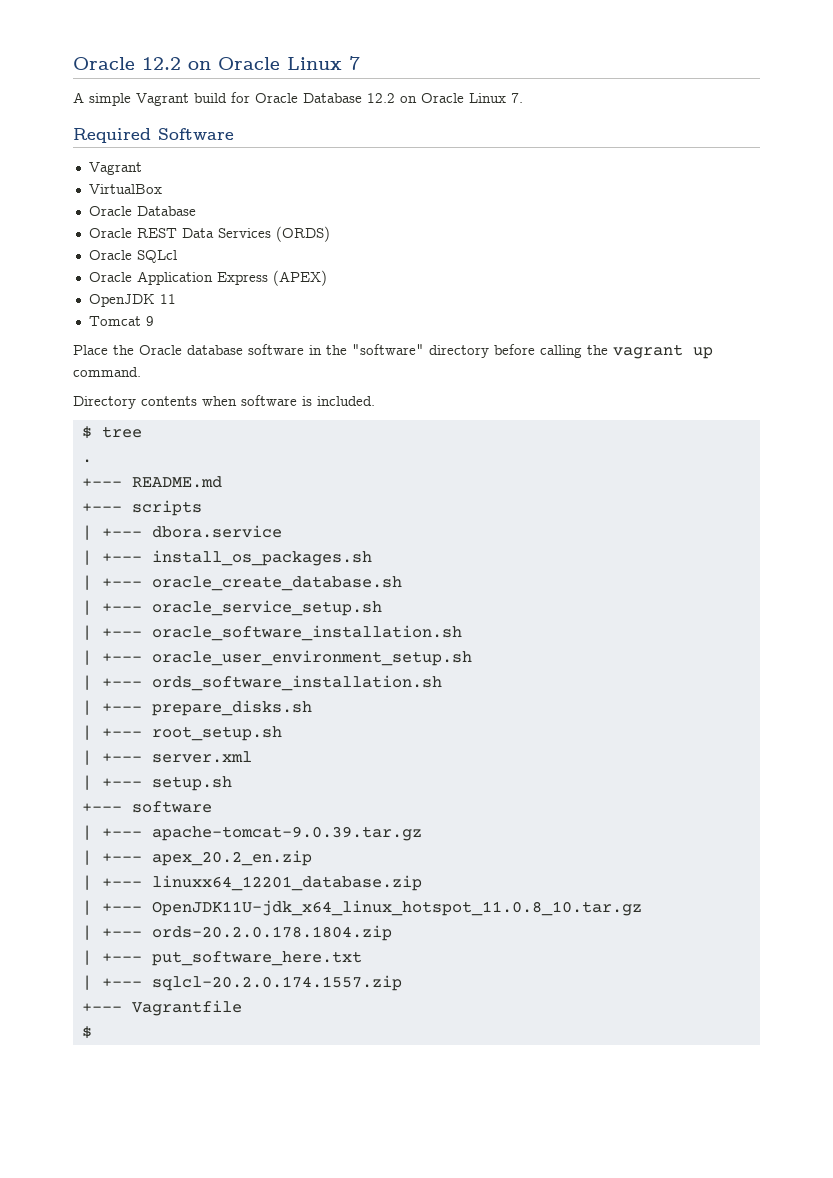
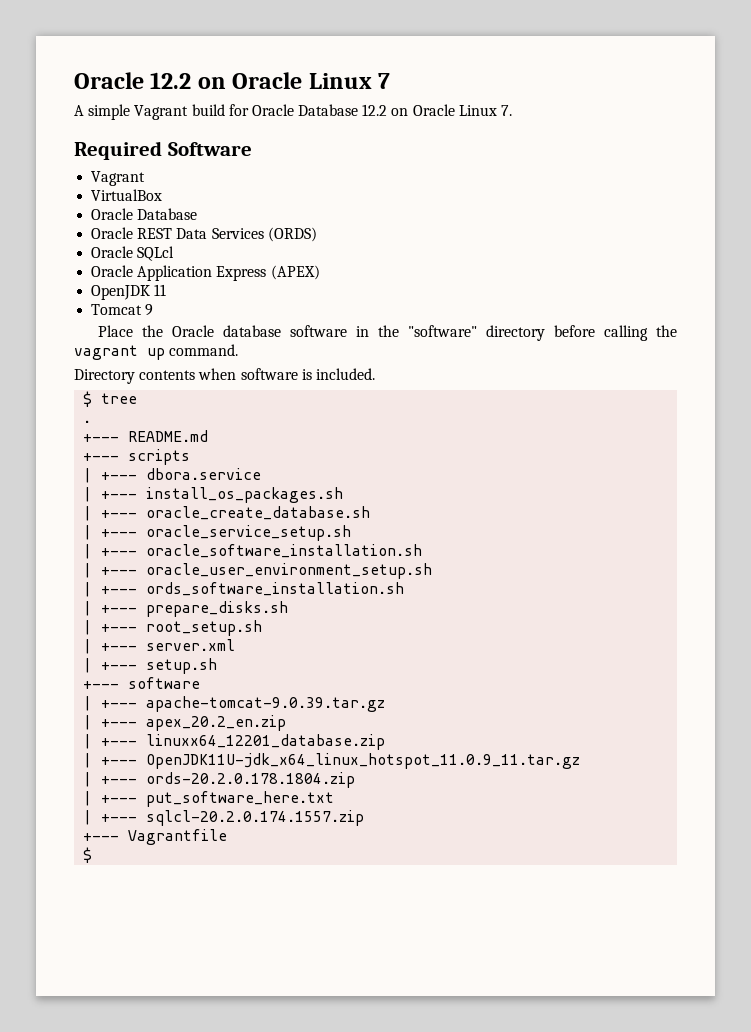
- | +--- OpenJDK11U-jdk_x64_linux_hotspot_11.0.8_10.tar.gz
+ | +--- OpenJDK11U-jdk_x64_linux_hotspot_11.0.9_11.tar.gz

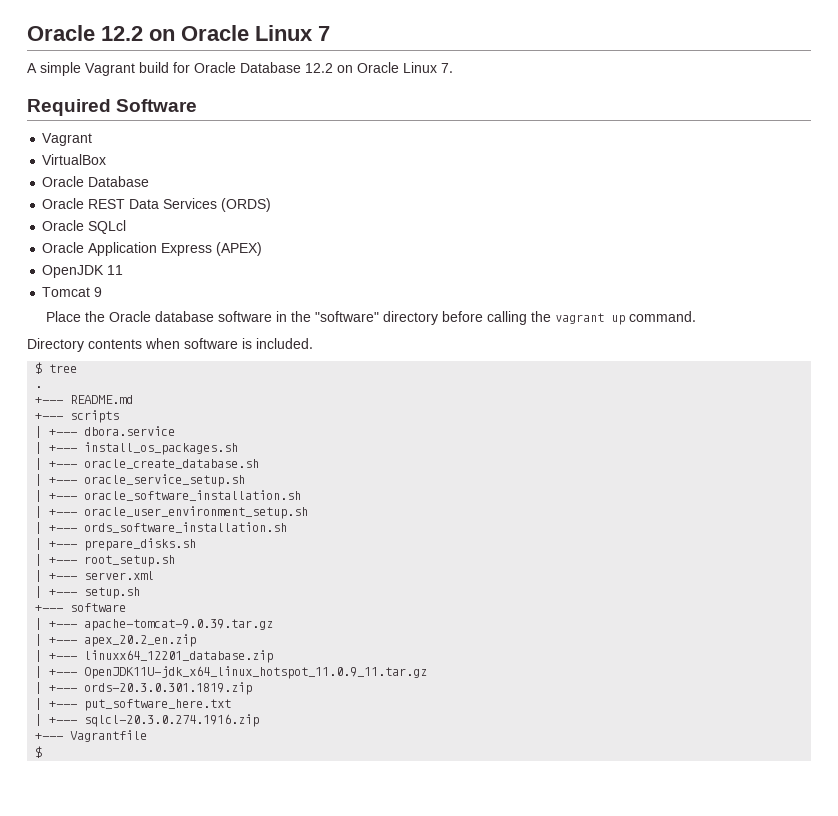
- | +--- ords-20.2.0.178.1804.zip
+ | +--- ords-20.3.0.301.1819.zip
- | +--- sqlcl-20.2.0.174.1557.zip
+ | +--- sqlcl-20.3.0.274.1916.zip

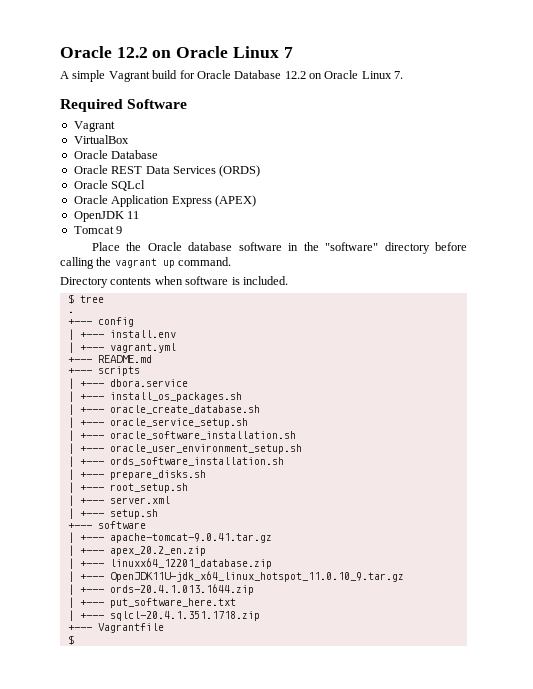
+ +--- config
+ | +--- install.env
+ | +--- vagrant.yml
- | +--- apache-tomcat-9.0.39.tar.gz
+ | +--- apache-tomcat-9.0.41.tar.gz
- | +--- OpenJDK11U-jdk_x64_linux_hotspot_11.0.9_11.tar.gz
- | +--- ords-20.3.0.301.1819.zip
+ | +--- OpenJDK11U-jdk_x64_linux_hotspot_11.0.10_9.tar.gz
+ | +--- ords-20.4.1.013.1644.zip
- | +--- sqlcl-20.3.0.274.1916.zip
+ | +--- sqlcl-20.4.1.351.1718.zip

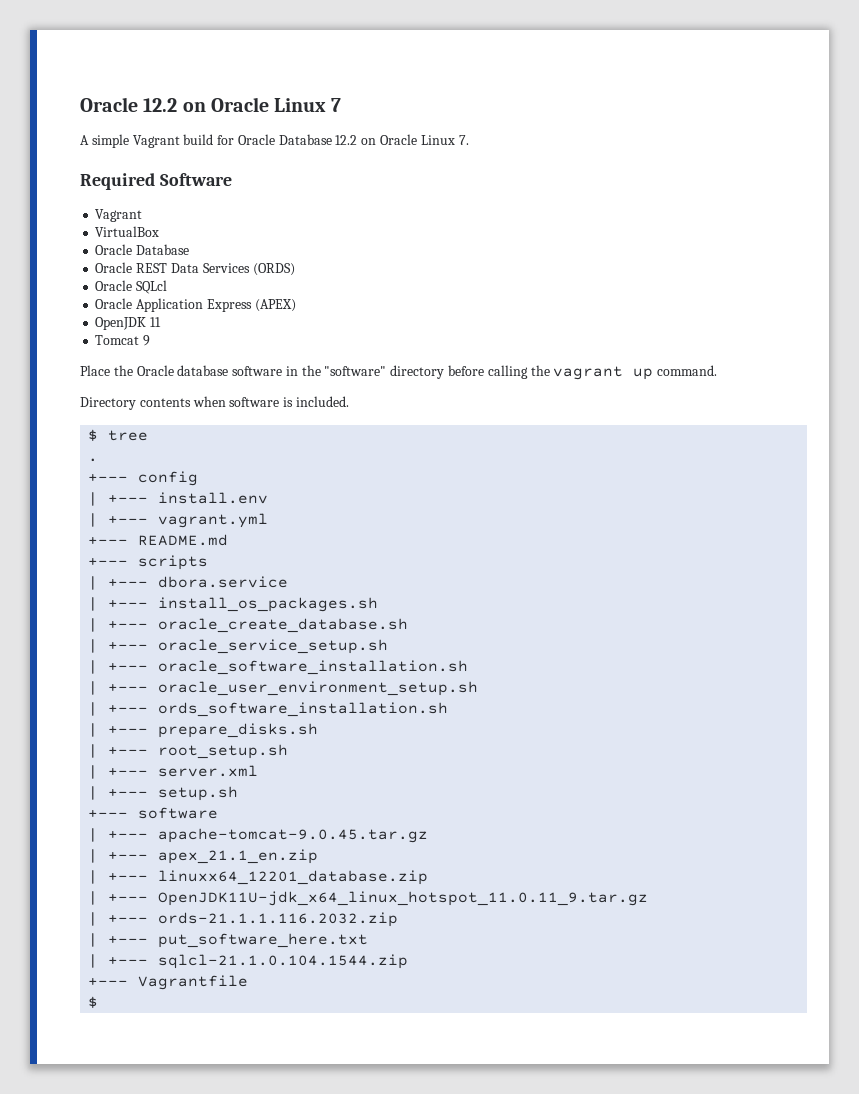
- | +--- apache-tomcat-9.0.41.tar.gz
- | +--- apex_20.2_en.zip
+ | +--- apache-tomcat-9.0.45.tar.gz
+ | +--- apex_21.1_en.zip
- | +--- OpenJDK11U-jdk_x64_linux_hotspot_11.0.10_9.tar.gz
- | +--- ords-20.4.1.013.1644.zip
+ | +--- OpenJDK11U-jdk_x64_linux_hotspot_11.0.11_9.tar.gz
+ | +--- ords-21.1.1.116.2032.zip
- | +--- sqlcl-20.4.1.351.1718.zip
+ | +--- sqlcl-21.1.0.104.1544.zip

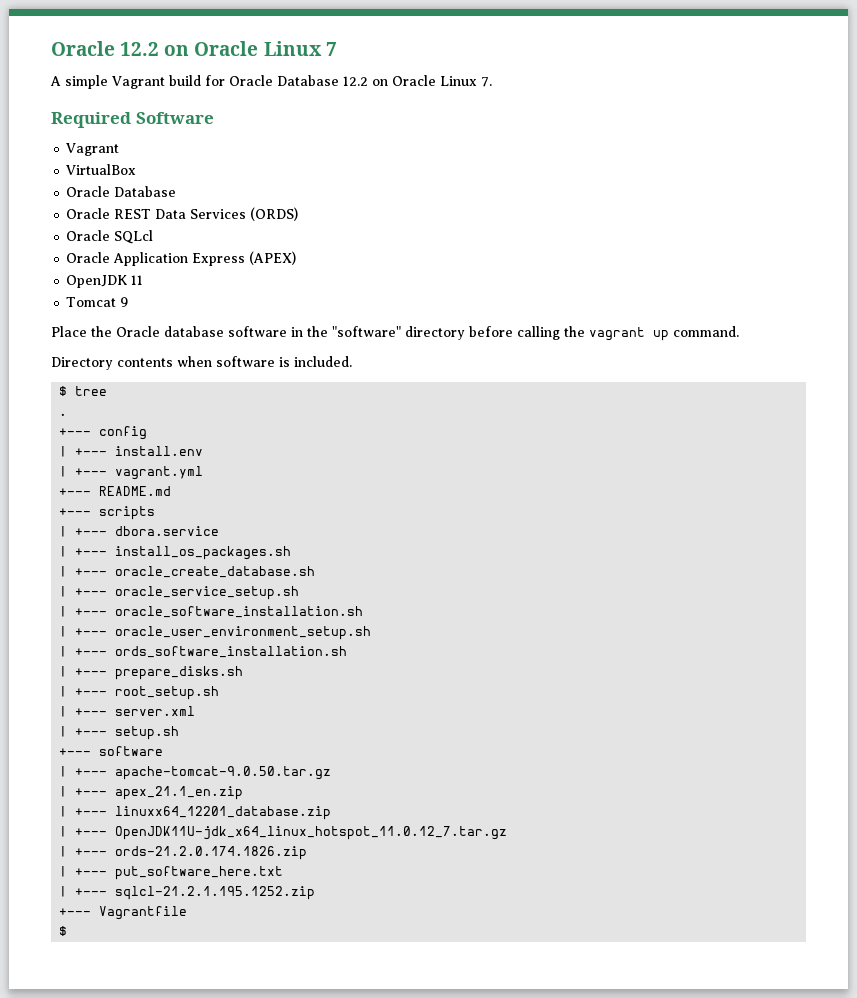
- | +--- apache-tomcat-9.0.45.tar.gz
+ | +--- apache-tomcat-9.0.50.tar.gz
- | +--- OpenJDK11U-jdk_x64_linux_hotspot_11.0.11_9.tar.gz
- | +--- ords-21.1.1.116.2032.zip
+ | +--- OpenJDK11U-jdk_x64_linux_hotspot_11.0.12_7.tar.gz
+ | +--- ords-21.2.0.174.1826.zip
- | +--- sqlcl-21.1.0.104.1544.zip
+ | +--- sqlcl-21.2.1.195.1252.zip

